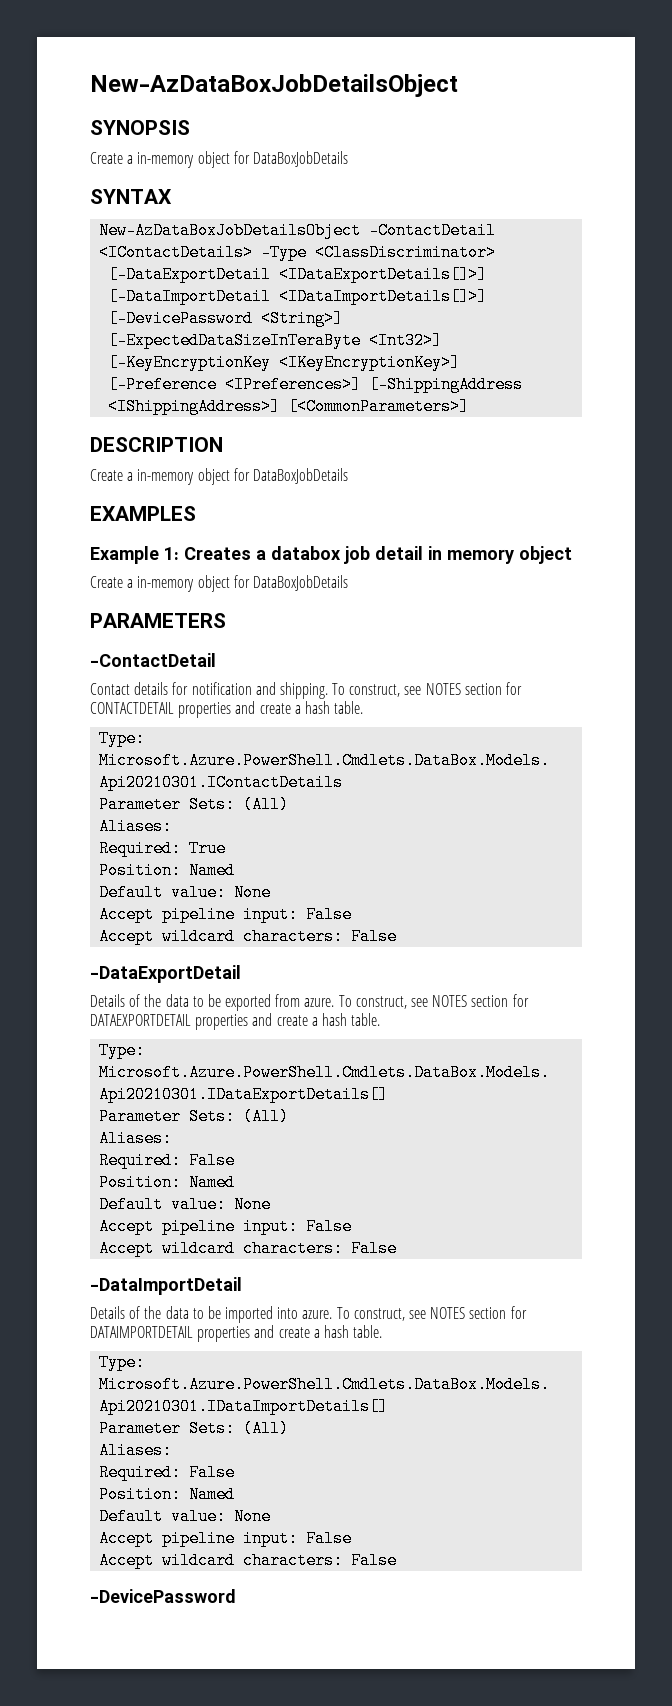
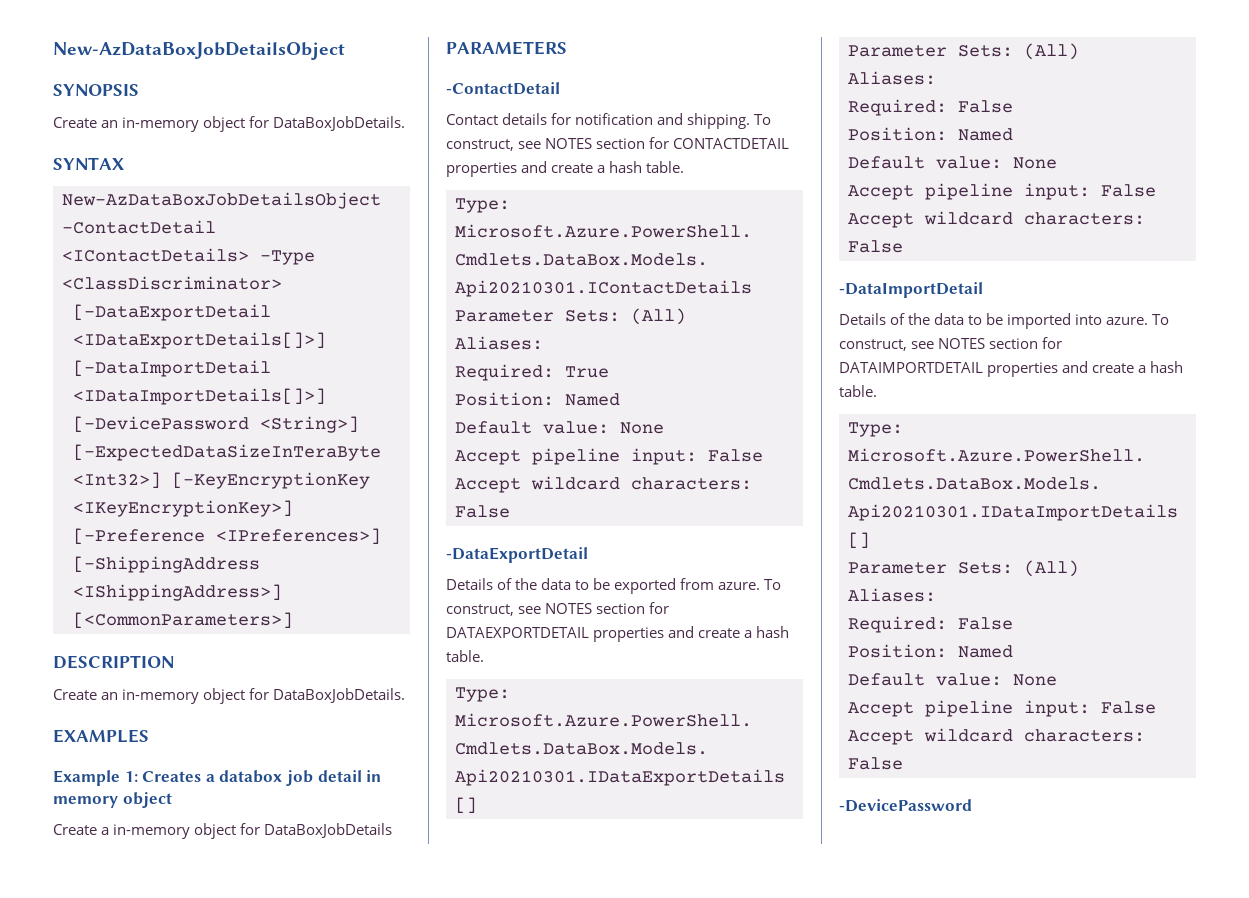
  SYNOPSIS
- Create a in-memory object for DataBoxJobDetails
+ Create an in-memory object for DataBoxJobDetails.
  DESCRIPTION
- Create a in-memory object for DataBoxJobDetails
+ Create an in-memory object for DataBoxJobDetails.

